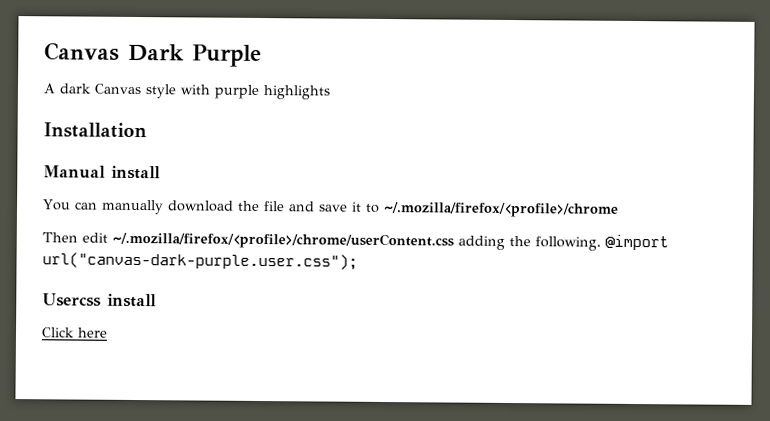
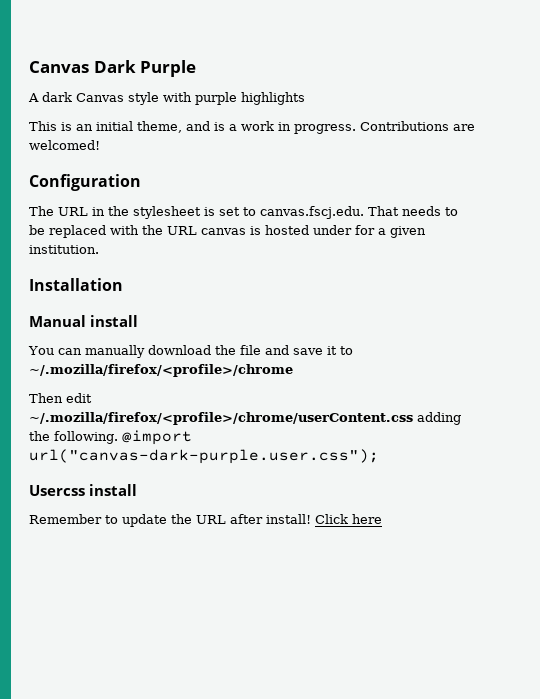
+ This is an initial theme, and is a work in progress. Contributions are welcomed!
+ Configuration
+ The URL in the stylesheet is set to canvas.fscj.edu. That needs to be replaced with the URL canvas is hosted under for a given institution.
+ Remember to update the URL after install!

